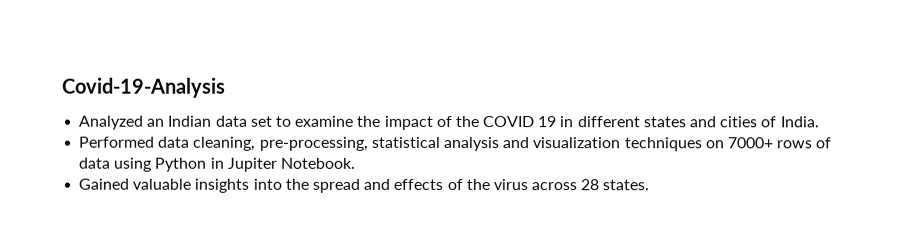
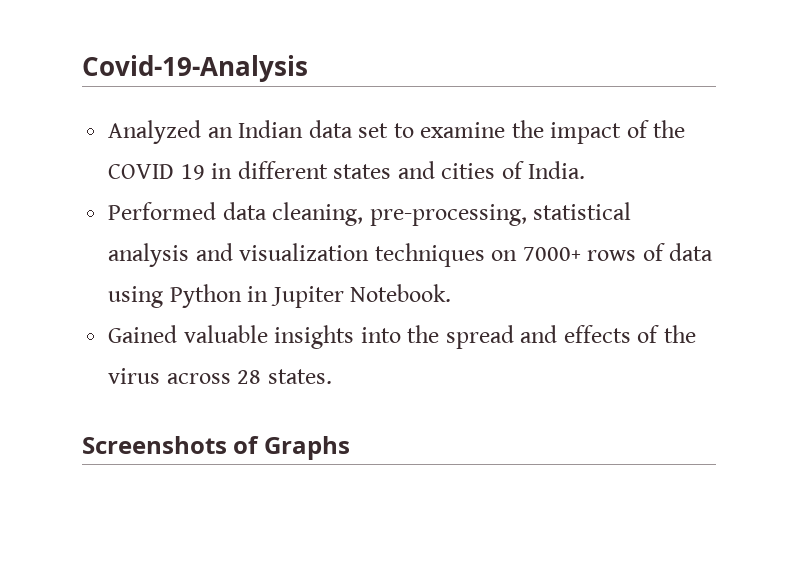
+ Screenshots of Graphs

